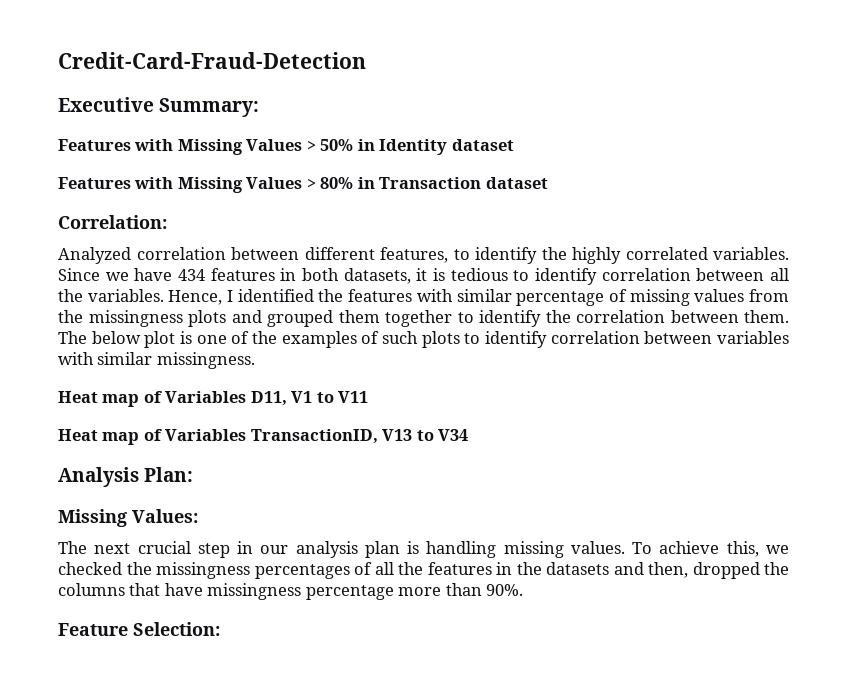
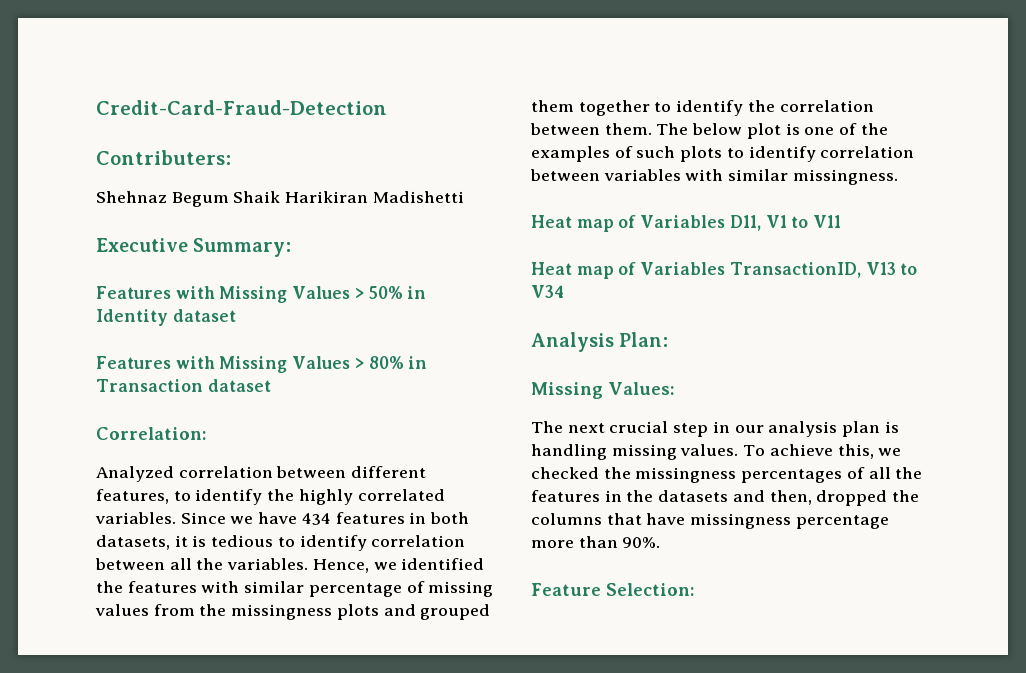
+ Contributers:
+ Shehnaz Begum Shaik Harikiran Madishetti
- Hence, I identified the features with similar percentage of missing values from the missingness plots and grouped them together to identify the correlation between them.
+ Hence, we identified the features with similar percentage of missing values from the missingness plots and grouped them together to identify the correlation between them.

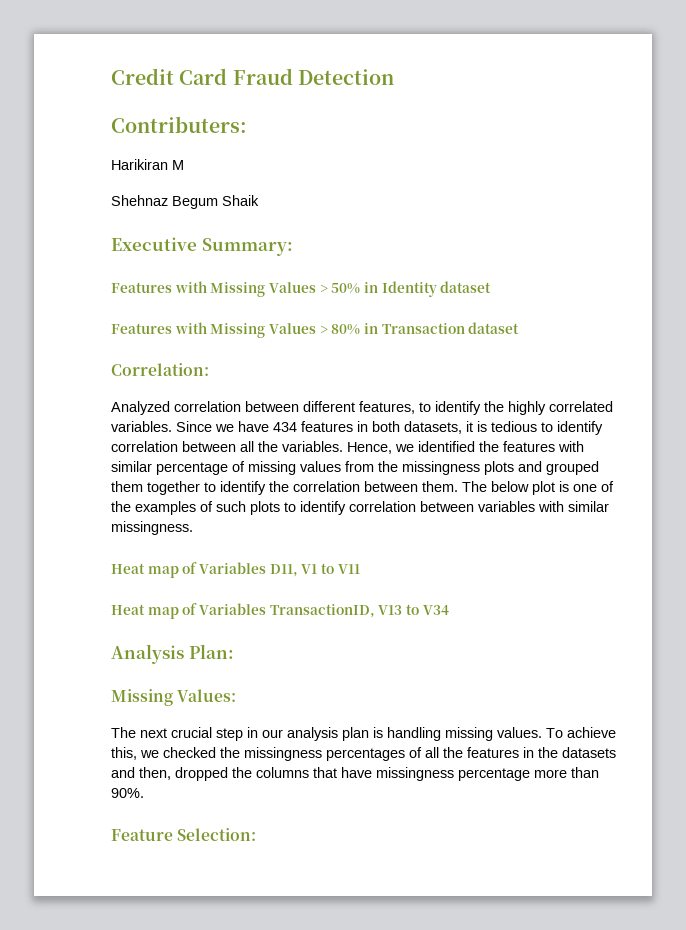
- Credit-Card-Fraud-Detection
+ Credit Card Fraud Detection
+ Harikiran M
- Shehnaz Begum Shaik Harikiran Madishetti
+ Shehnaz Begum Shaik

